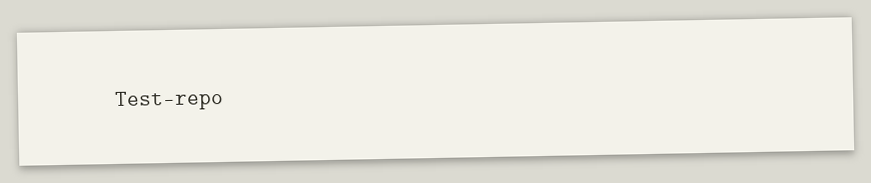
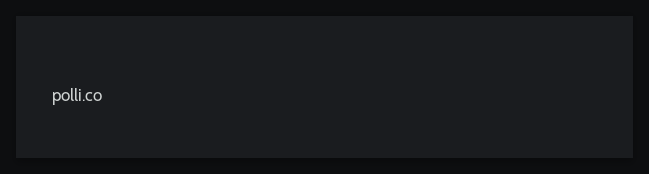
- Test-repo
+ polli.co

